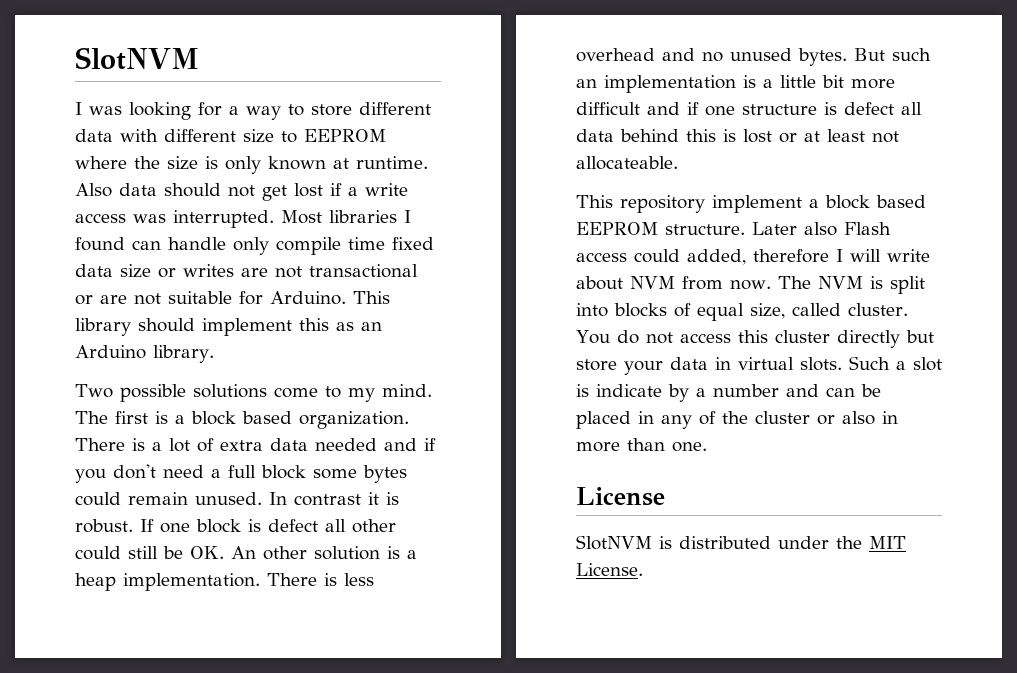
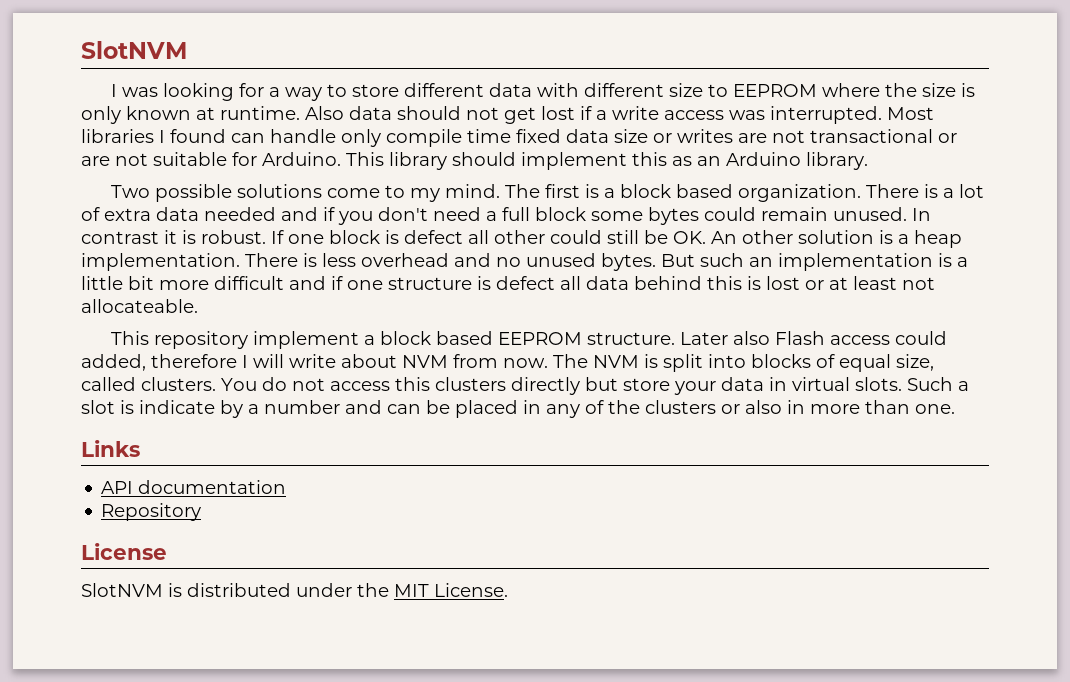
- The NVM is split into blocks of equal size, called cluster.
+ The NVM is split into blocks of equal size, called clusters.
- You do not access this cluster directly but store your data in virtual slots.
+ You do not access this clusters directly but store your data in virtual slots.
- Such a slot is indicate by a number and can be placed in any of the cluster or also in more than one.
+ Such a slot is indicate by a number and can be placed in any of the clusters or also in more than one.
+ Links
+ API documentation
+ Repository

